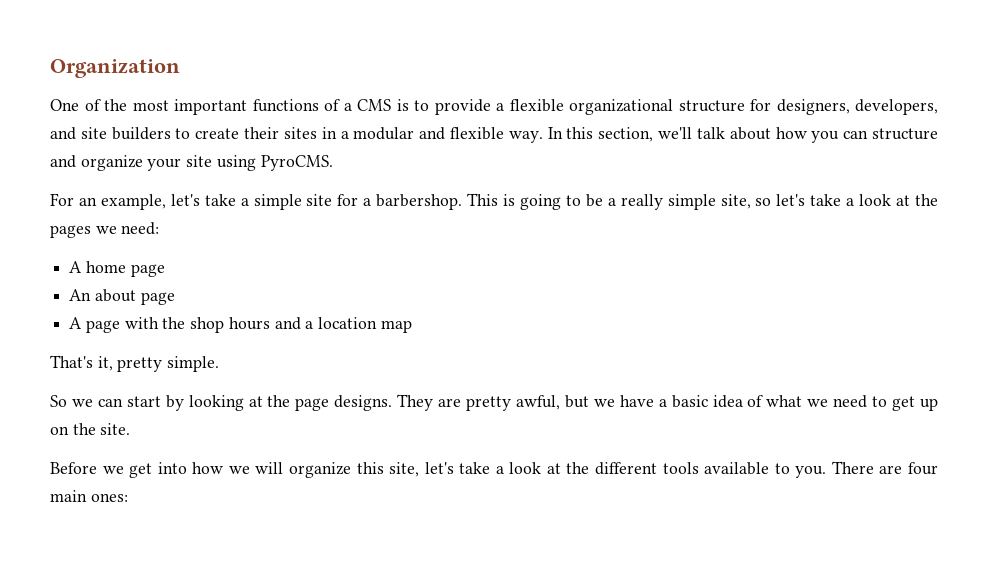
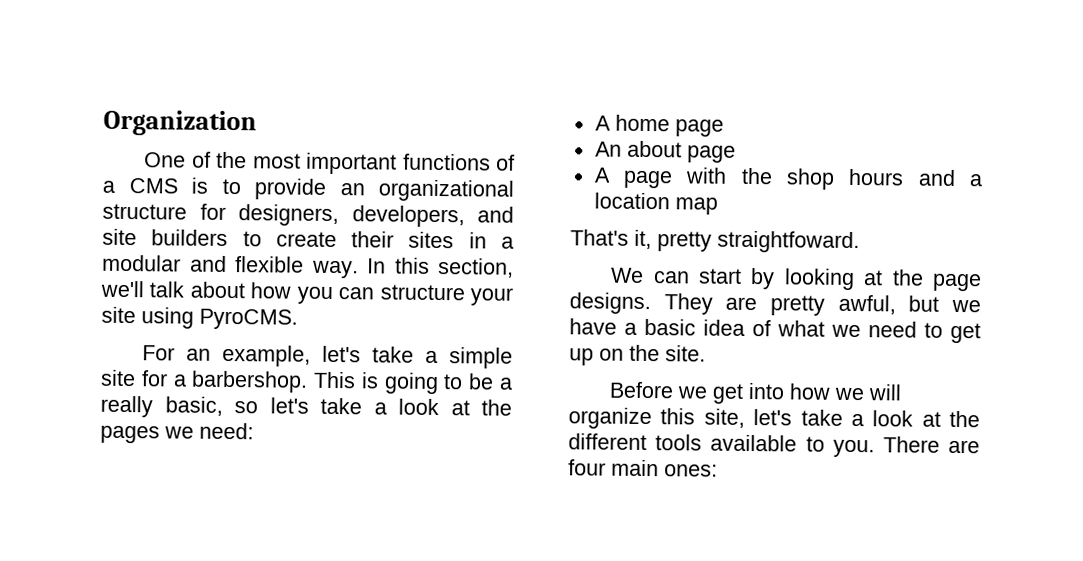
- One of the most important functions of a CMS is to provide a flexible organizational structure for designers, developers, and site builders to create their sites in a modular and flexible way.
+ One of the most important functions of a CMS is to provide an organizational structure for designers, developers, and site builders to create their sites in a modular and flexible way.
- In this section, we'll talk about how you can structure and organize your site using PyroCMS.
+ In this section, we'll talk about how you can structure your site using PyroCMS.
- This is going to be a really simple site, so let's take a look at the pages we need:
+ This is going to be a really basic, so let's take a look at the pages we need:
- That's it, pretty simple.
- So we can start by looking at the page designs.
+ That's it, pretty straightfoward.
+ We can start by looking at the page designs.

